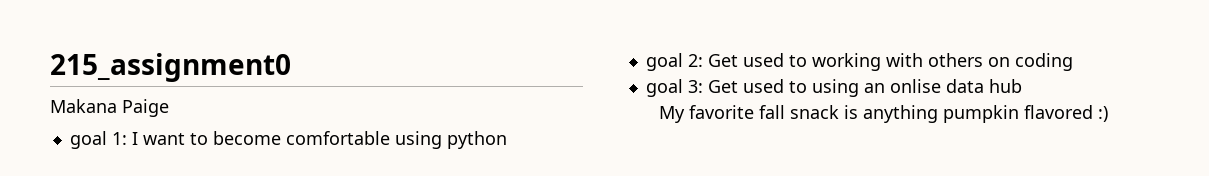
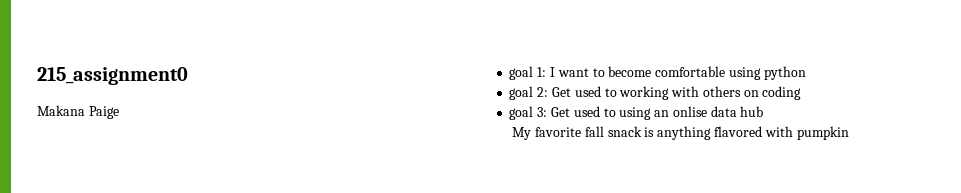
- My favorite fall snack is anything pumpkin flavored :)
+ My favorite fall snack is anything flavored with pumpkin

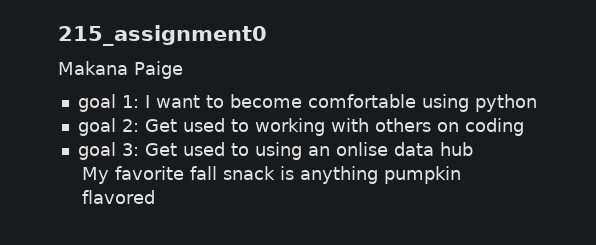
- My favorite fall snack is anything flavored with pumpkin
+ My favorite fall snack is anything pumpkin flavored

